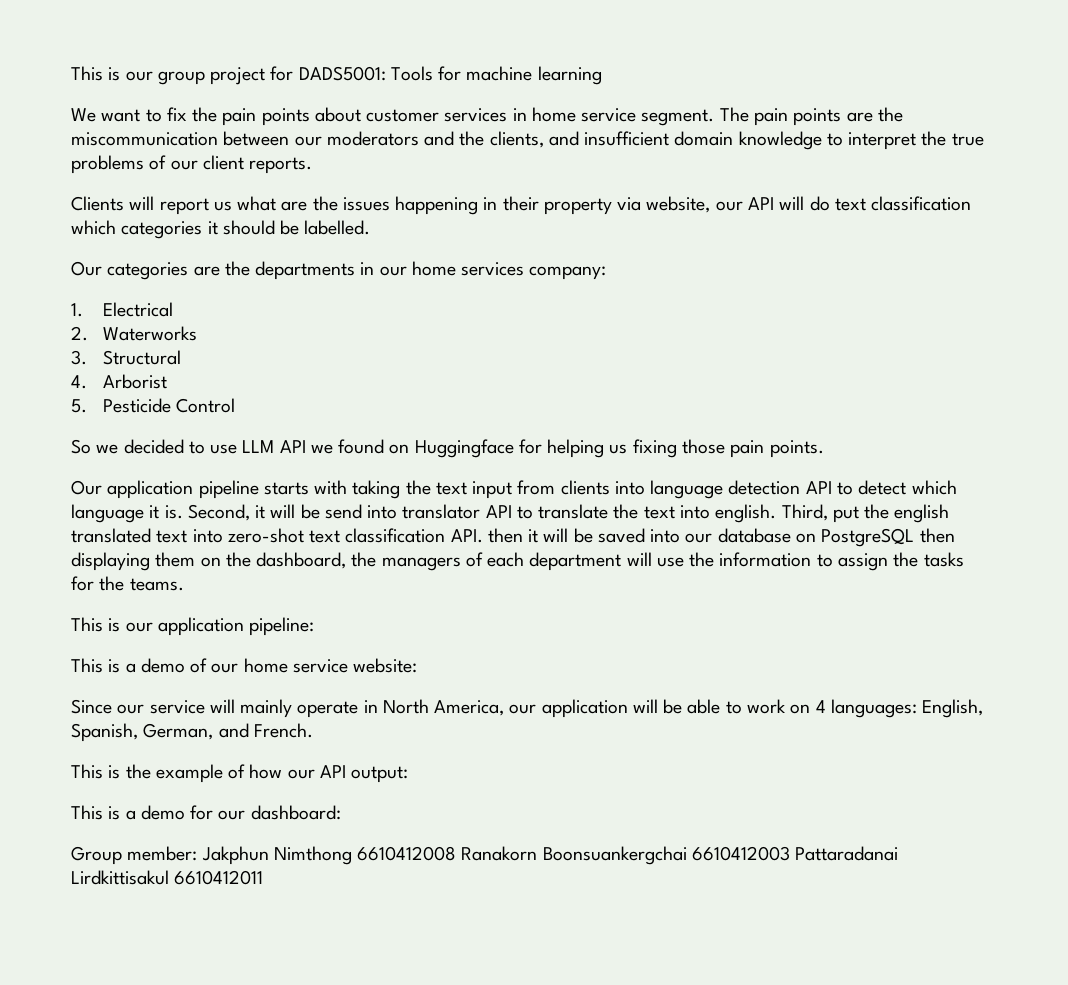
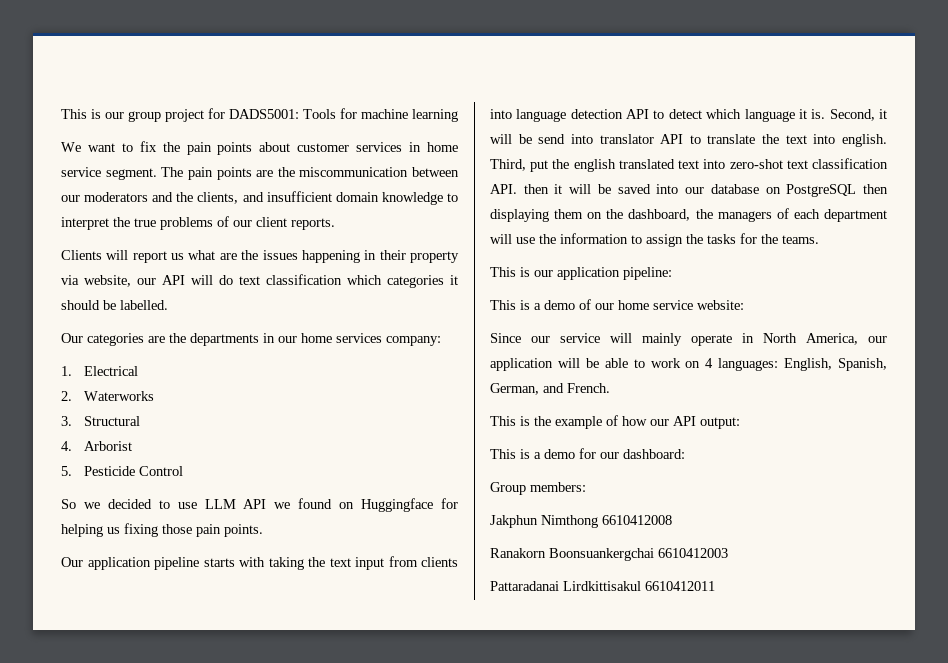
- Group member: Jakphun Nimthong 6610412008 Ranakorn Boonsuankergchai 6610412003 Pattaradanai Lirdkittisakul 6610412011
+ Group members:
+ Jakphun Nimthong 6610412008
+ Ranakorn Boonsuankergchai 6610412003
+ Pattaradanai Lirdkittisakul 6610412011

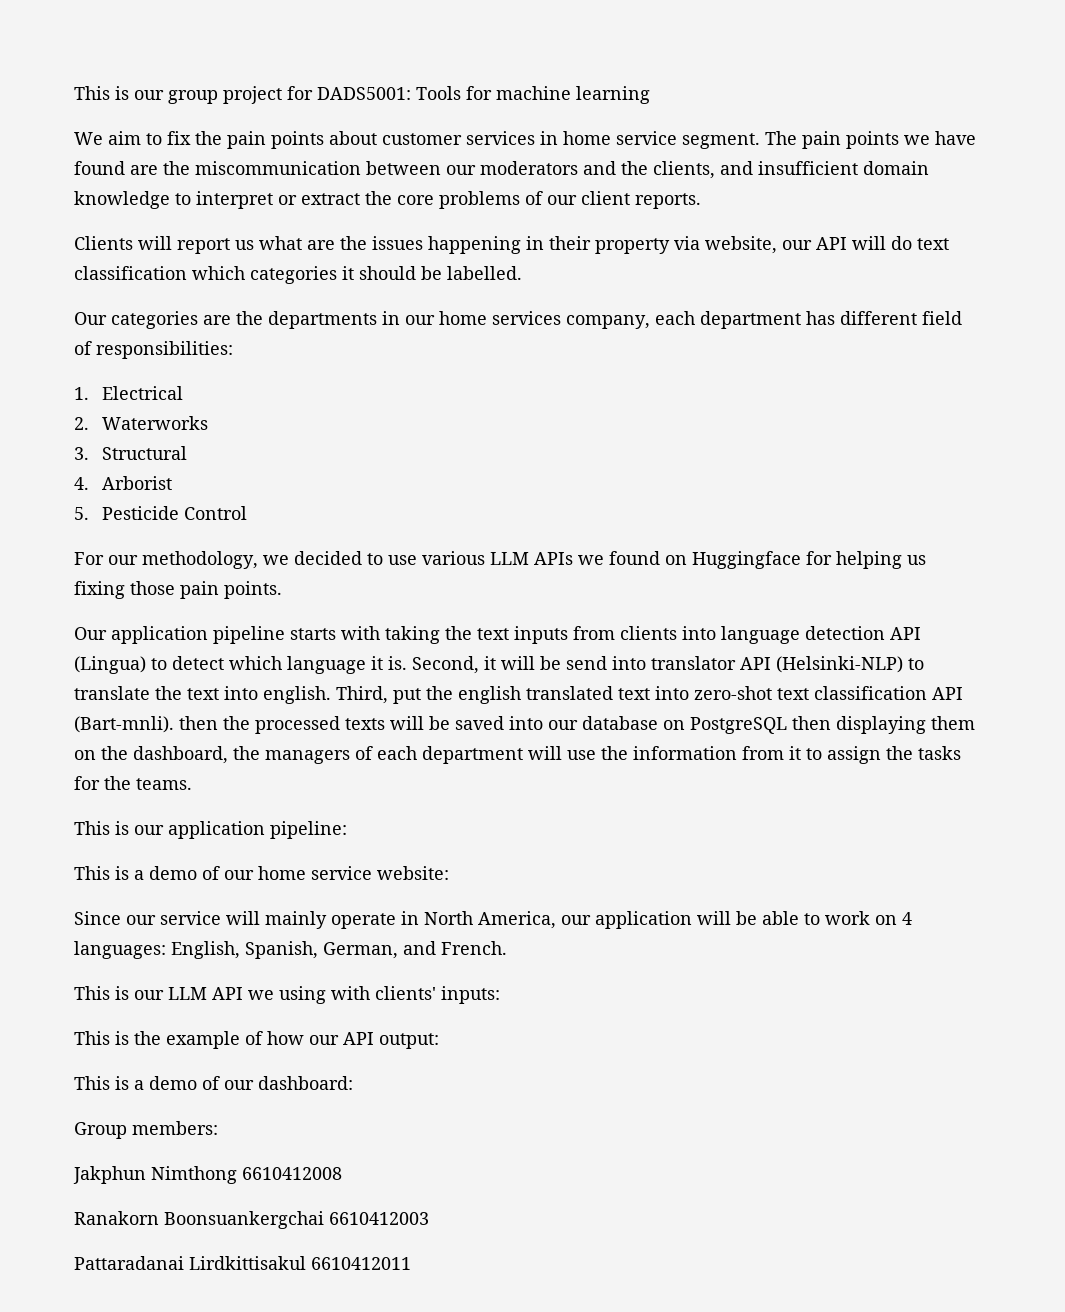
- We want to fix the pain points about customer services in home service segment.
+ We aim to fix the pain points about customer services in home service segment.
- The pain points are the miscommunication between our moderators and the clients, and insufficient domain knowledge to interpret the true problems of our client reports.
+ The pain points we have found are the miscommunication between our moderators and the clients, and insufficient domain knowledge to interpret or extract the core problems of our client reports.
- Our categories are the departments in our home services company:
+ Our categories are the departments in our home services company, each department has different field of responsibilities:
- So we decided to use LLM API we found on Huggingface for helping us fixing those pain points.
+ For our methodology, we decided to use various LLM APIs we found on Huggingface for helping us fixing those pain points.
- Our application pipeline starts with taking the text input from clients into language detection API to detect which language it is.
+ Our application pipeline starts with taking the text inputs from clients into language detection API (Lingua) to detect which language it is.
- Second, it will be send into translator API to translate the text into english.
+ Second, it will be send into translator API (Helsinki-NLP) to translate the text into english.
- Third, put the english translated text into zero-shot text classification API. then it will be saved into our database on PostgreSQL then displaying them on the dashboard, the managers of each department will use the information to assign the tasks for the teams.
+ Third, put the english translated text into zero-shot text classification API (Bart-mnli). then the processed texts will be saved into our database on PostgreSQL then displaying them on the dashboard, the managers of each department will use the information from it to assign the tasks for the teams.
+ This is our LLM API we using with clients' inputs:
- This is a demo for our dashboard:
+ This is a demo of our dashboard:

